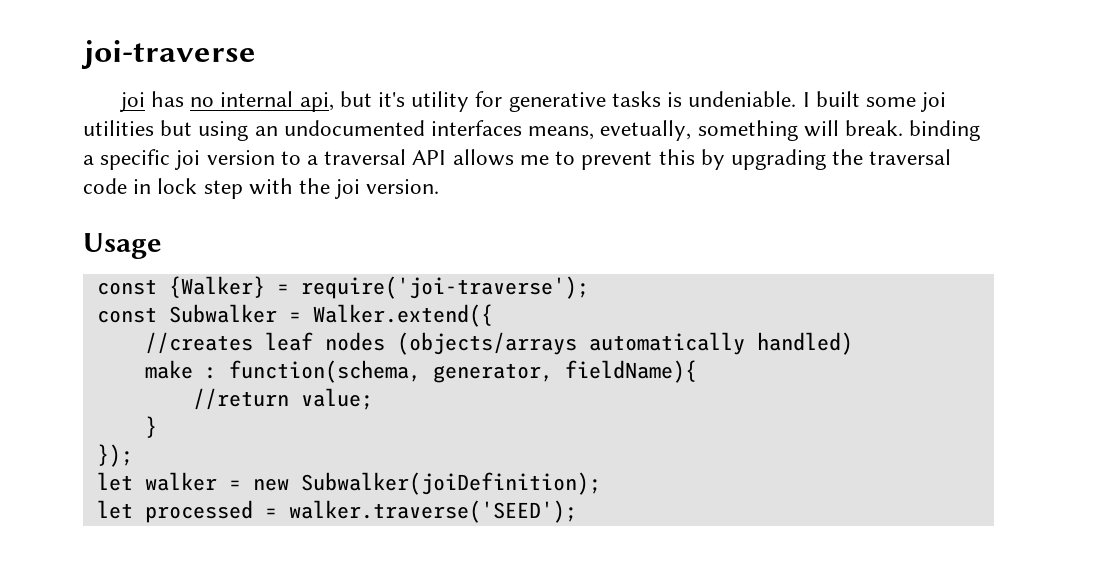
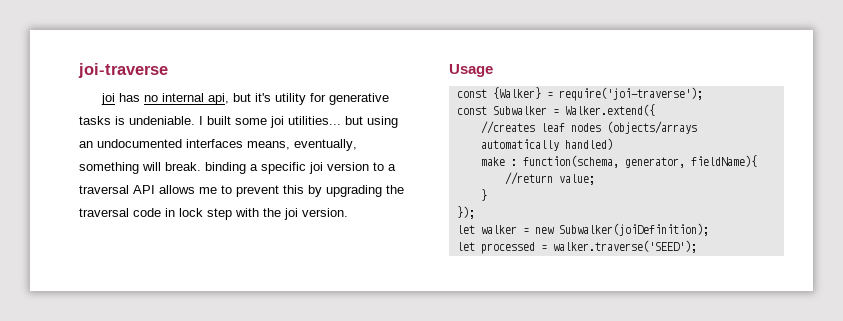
- I built some joi utilities but using an undocumented interfaces means, evetually, something will break. binding a specific joi version to a traversal API allows me to prevent this by upgrading the traversal code in lock step with the joi version.
+ I built some joi utilities... but using an undocumented interfaces means, eventually, something will break. binding a specific joi version to a traversal API allows me to prevent this by upgrading the traversal code in lock step with the joi version.

